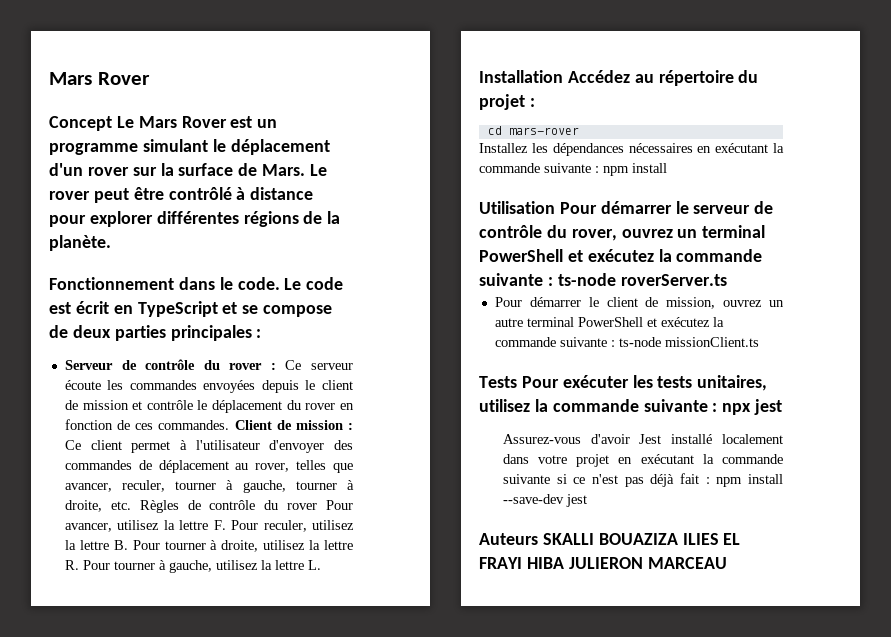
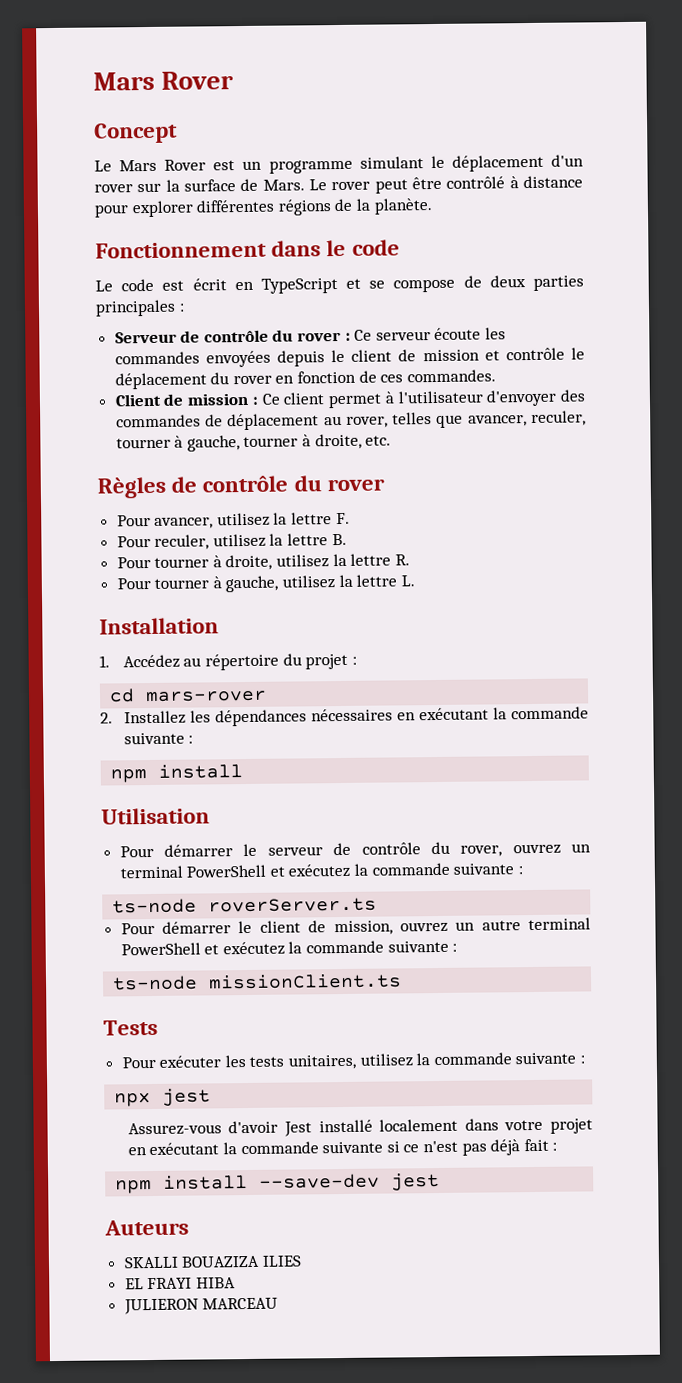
- Concept Le Mars Rover est un programme simulant le déplacement d'un rover sur la surface de Mars.
+ Concept
+ Le Mars Rover est un programme simulant le déplacement d'un rover sur la surface de Mars.
- Fonctionnement dans le code. Le code est écrit en TypeScript et se compose de deux parties principales :
+ Fonctionnement dans le code
+ Le code est écrit en TypeScript et se compose de deux parties principales :
- Ce serveur écoute les commandes envoyées depuis le client de mission et contrôle le déplacement du rover en fonction de ces commandes. Client de mission :
+ Ce serveur écoute les commandes envoyées depuis le client de mission et contrôle le déplacement du rover en fonction de ces commandes.
+ Client de mission :
- Ce client permet à l'utilisateur d'envoyer des commandes de déplacement au rover, telles que avancer, reculer, tourner à gauche, tourner à droite, etc. Règles de contrôle du rover Pour avancer, utilisez la lettre F. Pour reculer, utilisez la lettre B. Pour tourner à droite, utilisez la lettre R. Pour tourner à gauche, utilisez la lettre L.
+ Ce client permet à l'utilisateur d'envoyer des commandes de déplacement au rover, telles que avancer, reculer, tourner à gauche, tourner à droite, etc.
+ Règles de contrôle du rover
+ Pour avancer, utilisez la lettre F.
+ Pour reculer, utilisez la lettre B.
+ Pour tourner à droite, utilisez la lettre R.
+ Pour tourner à gauche, utilisez la lettre L.
- Installation Accédez au répertoire du projet :
+ Installation
+ 1. Accédez au répertoire du projet :
- Installez les dépendances nécessaires en exécutant la commande suivante : npm install
+ 2. Installez les dépendances nécessaires en exécutant la commande suivante :
+ npm install
- Utilisation Pour démarrer le serveur de contrôle du rover, ouvrez un terminal PowerShell et exécutez la commande suivante : ts-node roverServer.ts
+ Utilisation
+ Pour démarrer le serveur de contrôle du rover, ouvrez un terminal PowerShell et exécutez la commande suivante :
+ ts-node roverServer.ts
- Pour démarrer le client de mission, ouvrez un autre terminal PowerShell et exécutez la commande suivante : ts-node missionClient.ts
+ Pour démarrer le client de mission, ouvrez un autre terminal PowerShell et exécutez la commande suivante :
+ ts-node missionClient.ts
- Tests Pour exécuter les tests unitaires, utilisez la commande suivante : npx jest
+ Tests
+ Pour exécuter les tests unitaires, utilisez la commande suivante :
+ npx jest
- Assurez-vous d'avoir Jest installé localement dans votre projet en exécutant la commande suivante si ce n'est pas déjà fait : npm install --save-dev jest
+ Assurez-vous d'avoir Jest installé localement dans votre projet en exécutant la commande suivante si ce n'est pas déjà fait :
+ npm install --save-dev jest
- Auteurs SKALLI BOUAZIZA ILIES EL FRAYI HIBA JULIERON MARCEAU
+ Auteurs
+ SKALLI BOUAZIZA ILIES
+ EL FRAYI HIBA
+ JULIERON MARCEAU

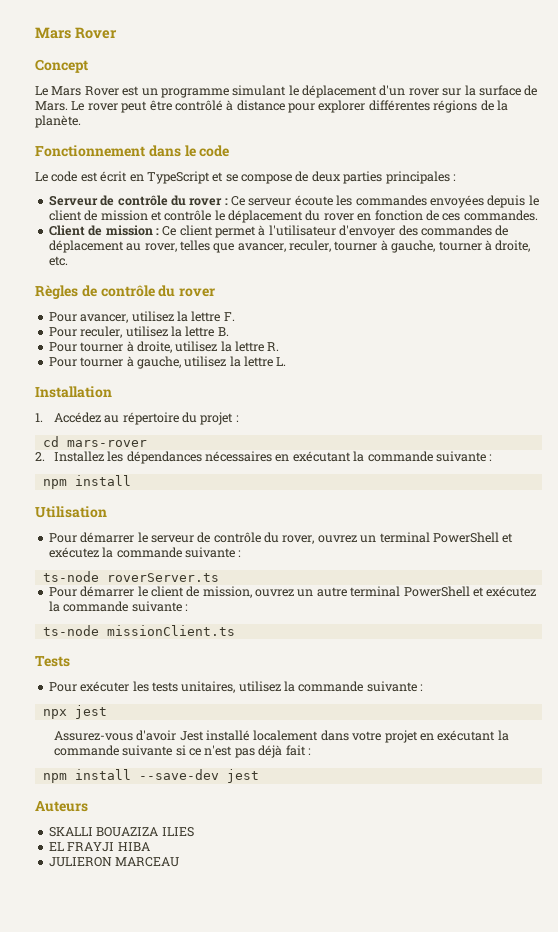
- EL FRAYI HIBA
+ EL FRAYJI HIBA

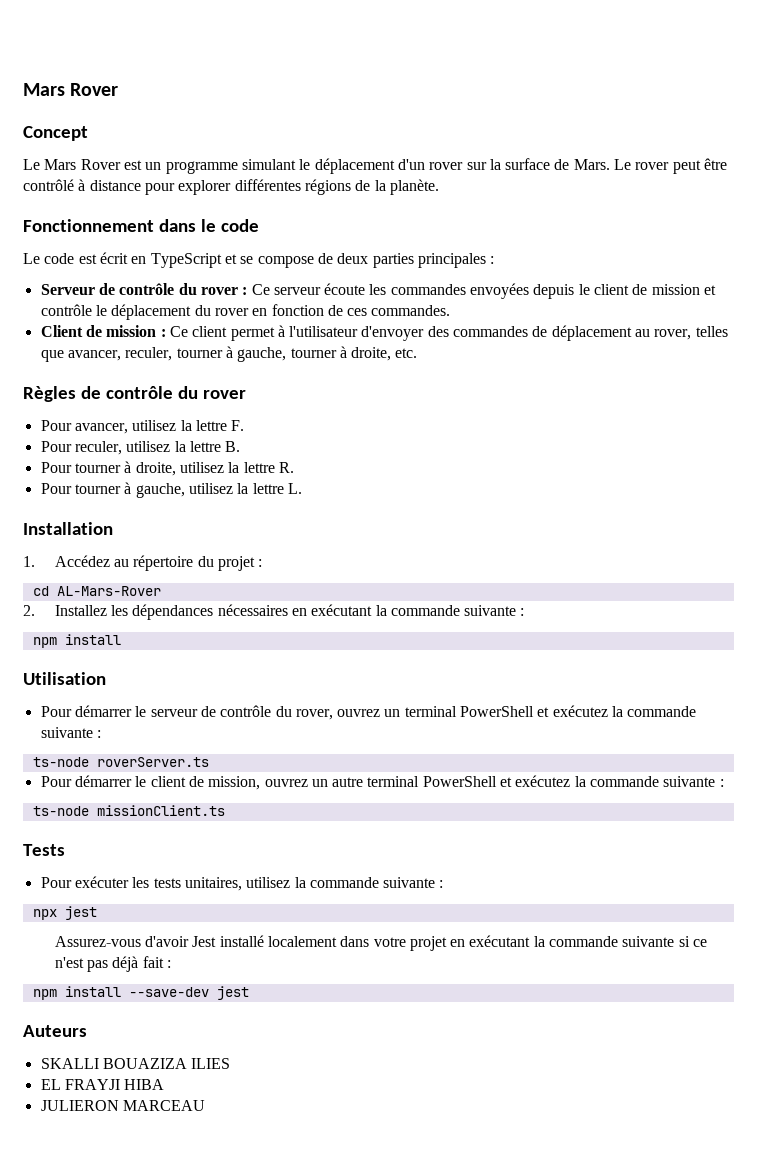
- cd mars-rover
+ cd AL-Mars-Rover

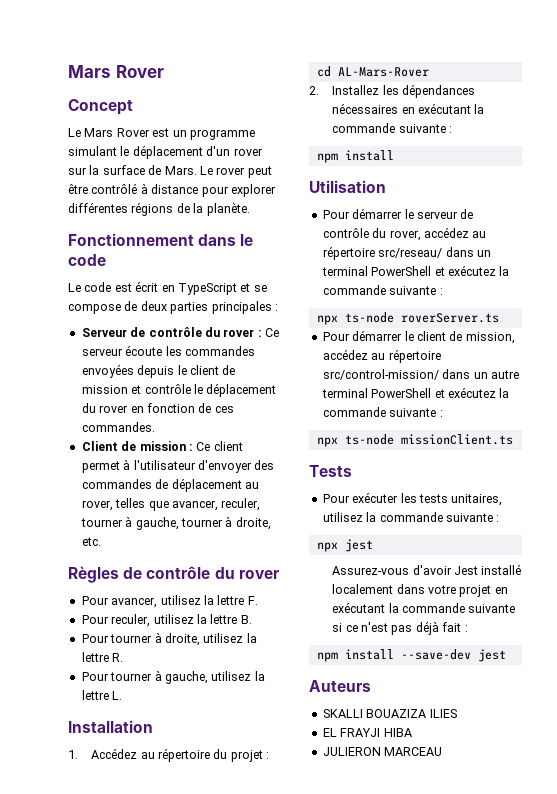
- Pour démarrer le serveur de contrôle du rover, ouvrez un terminal PowerShell et exécutez la commande suivante :
+ Pour démarrer le serveur de contrôle du rover, accédez au répertoire src/reseau/ dans un terminal PowerShell et exécutez la commande suivante :
- ts-node roverServer.ts
+ npx ts-node roverServer.ts
- Pour démarrer le client de mission, ouvrez un autre terminal PowerShell et exécutez la commande suivante :
+ Pour démarrer le client de mission, accédez au répertoire src/control-mission/ dans un autre terminal PowerShell et exécutez la commande suivante :
- ts-node missionClient.ts
+ npx ts-node missionClient.ts

